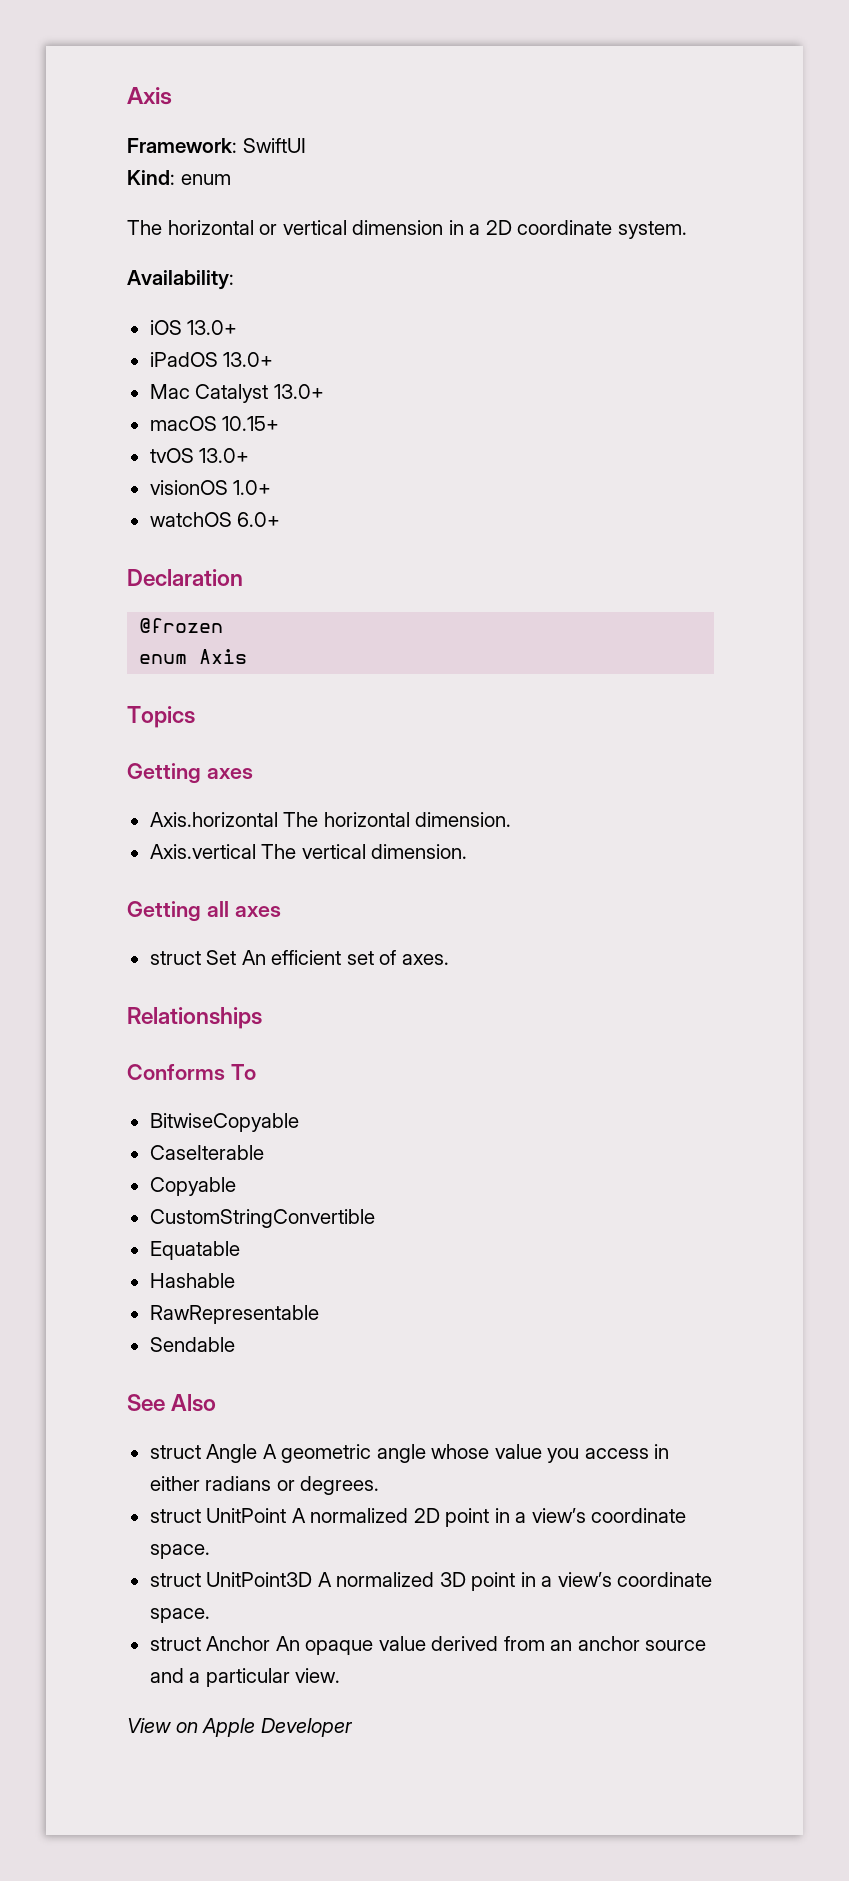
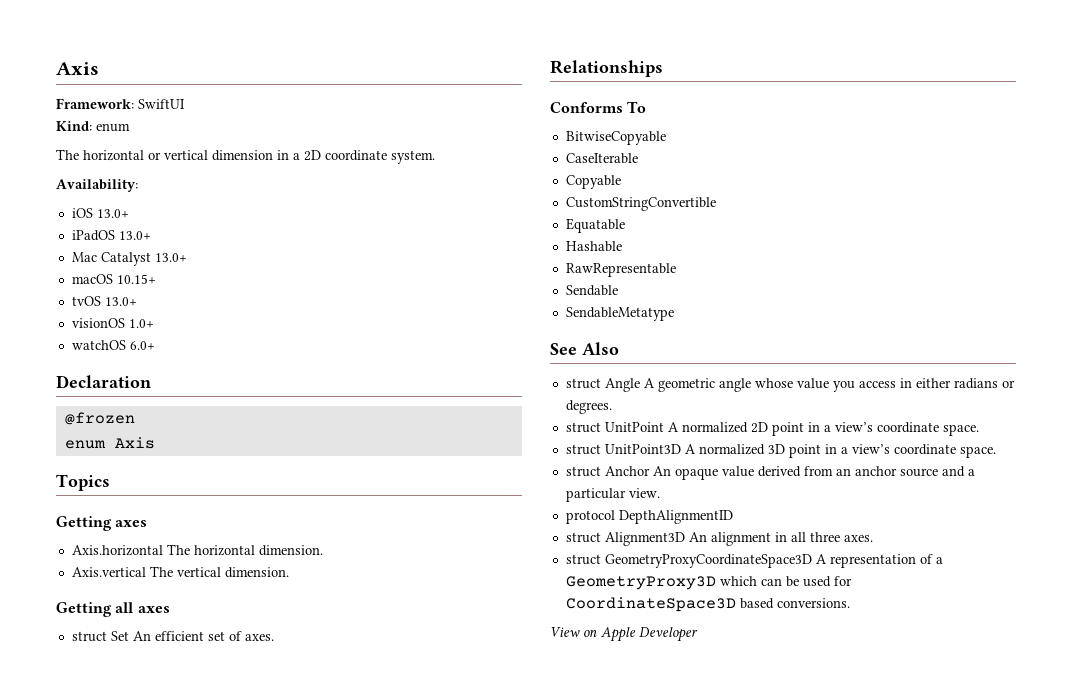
+ SendableMetatype
+ protocol DepthAlignmentID
+ struct Alignment3D An alignment in all three axes.
+ struct GeometryProxyCoordinateSpace3D A representation of a GeometryProxy3D which can be used for CoordinateSpace3D based conversions.

